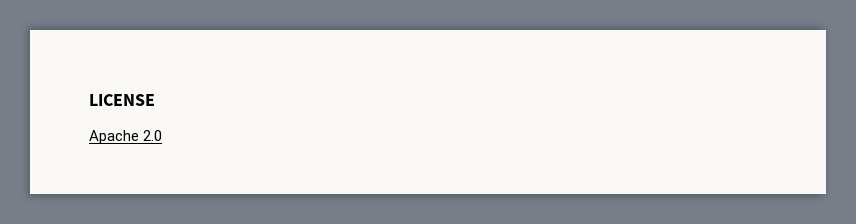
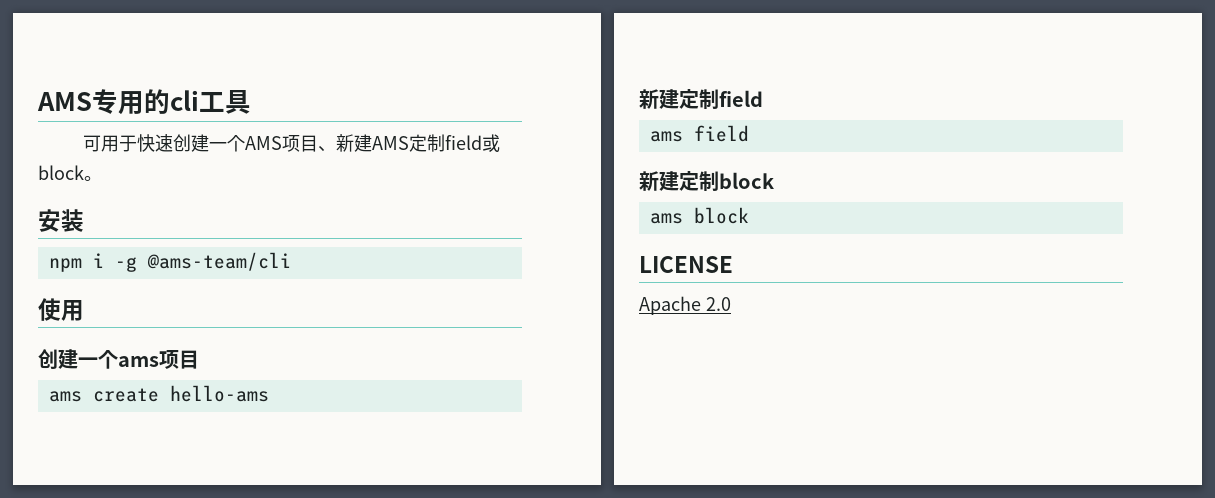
+ AMS专用的cli工具
+ 可用于快速创建一个AMS项目、新建AMS定制field或block。
+ 安装
+ npm i -g @ams-team/cli
+ 使用
+ 创建一个ams项目
+ ams create hello-ams
+ 新建定制field
+ ams field
+ 新建定制block
+ ams block

